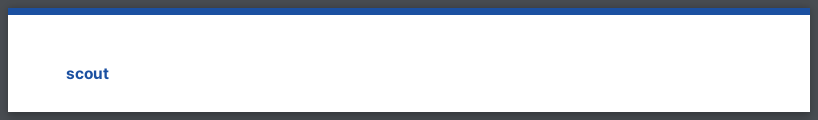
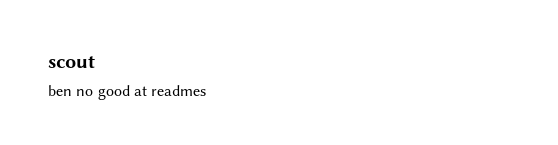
+ ben no good at readmes

